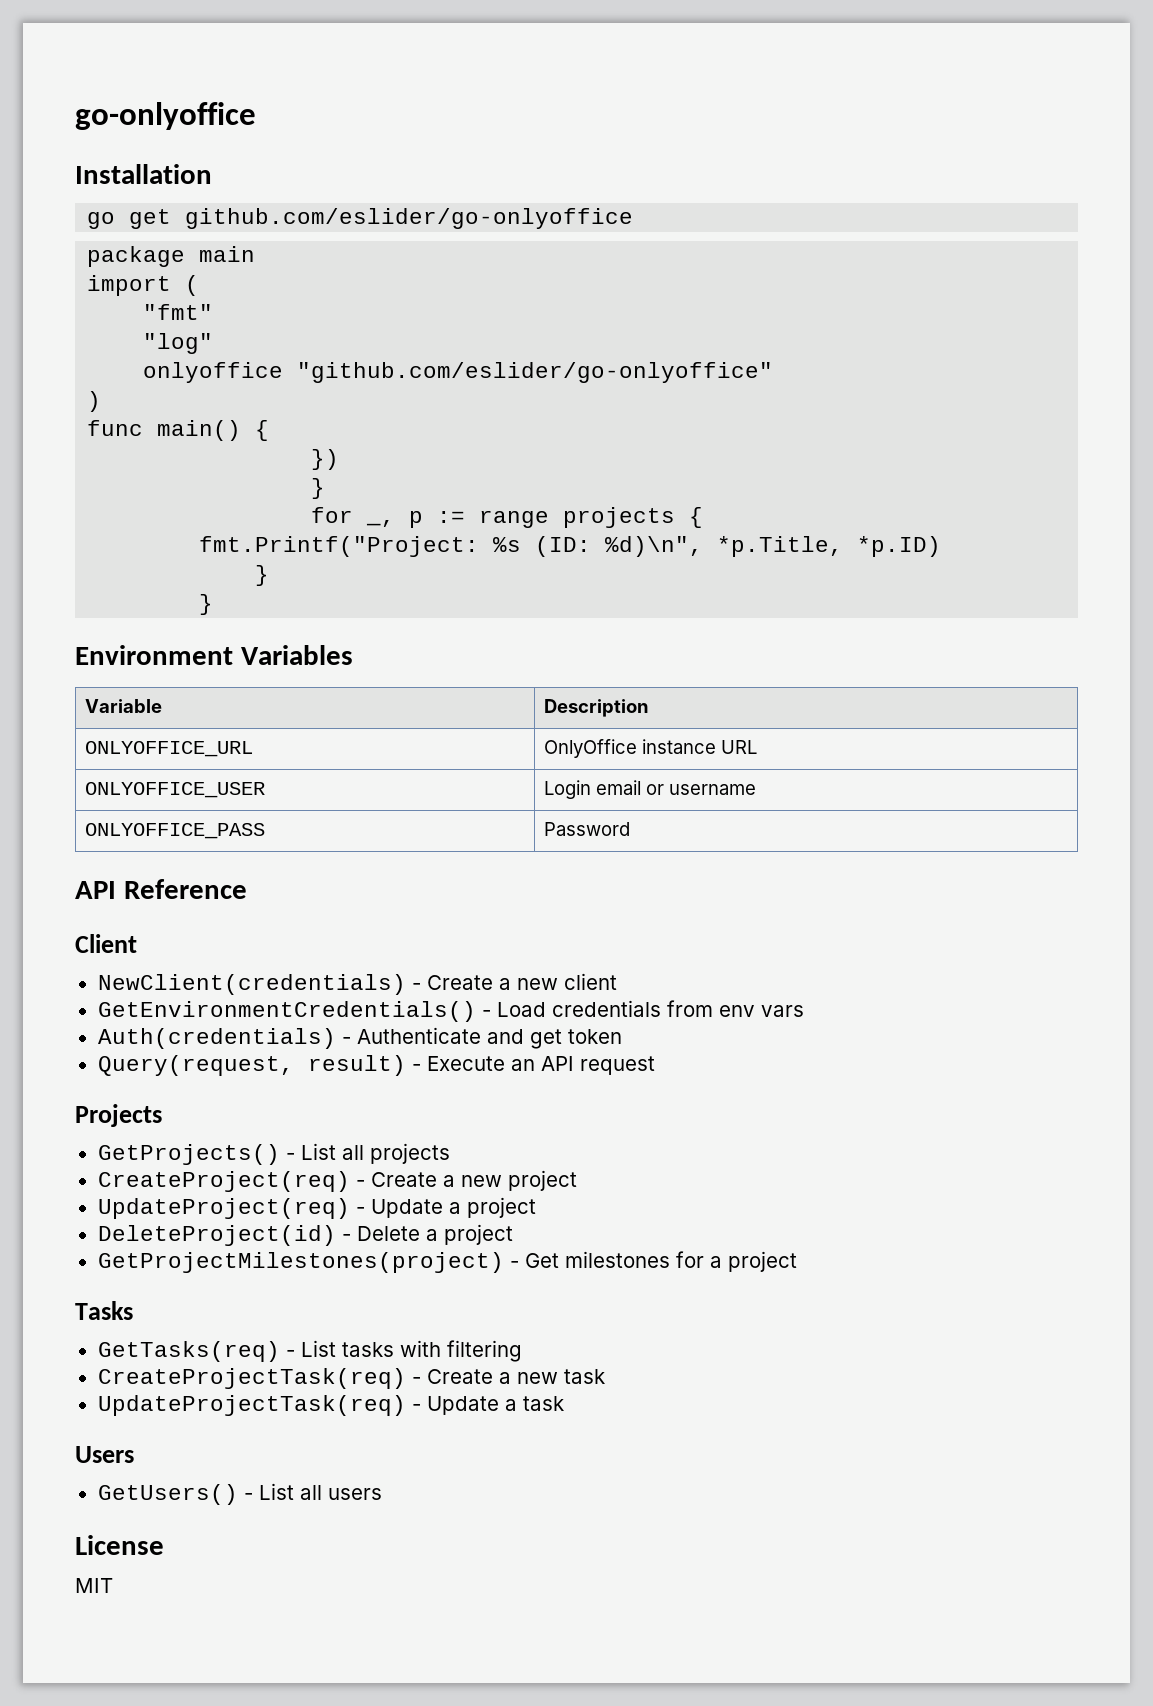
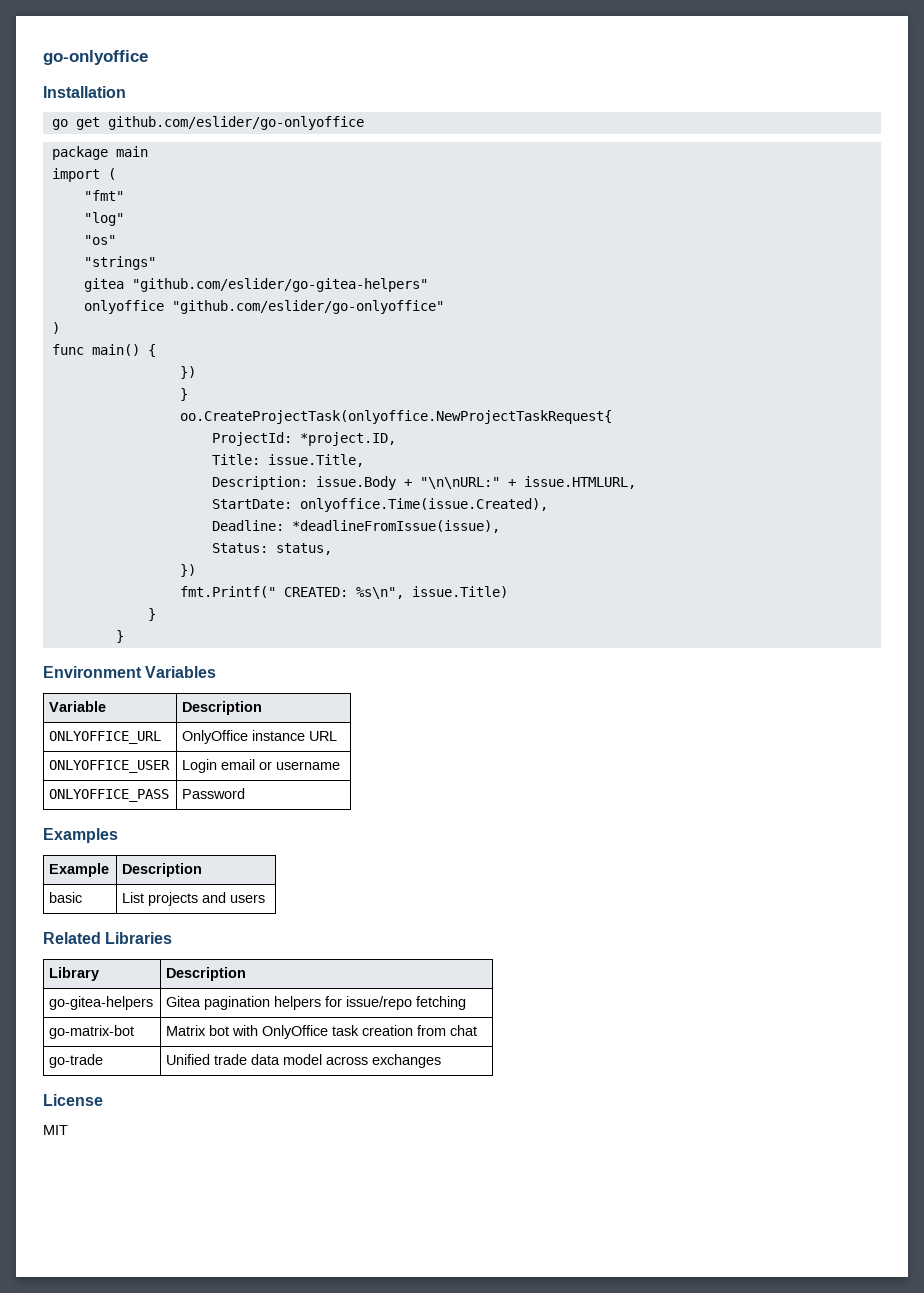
+ "os"
+ "strings"
+ gitea "github.com/eslider/go-gitea-helpers"
- for _, p := range projects {
- fmt.Printf("Project: %s (ID: %d)\n", *p.Title, *p.ID)
+ oo.CreateProjectTask(onlyoffice.NewProjectTaskRequest{
+ ProjectId: *project.ID,
+ Title: issue.Title,
+ Description: issue.Body + "\n\nURL:" + issue.HTMLURL,
+ StartDate: onlyoffice.Time(issue.Created),
+ Deadline: *deadlineFromIssue(issue),
+ Status: status,
+ })
+ fmt.Printf(" CREATED: %s\n", issue.Title)
- API Reference
- Client
- NewClient(credentials) - Create a new client
- GetEnvironmentCredentials() - Load credentials from env vars
- Auth(credentials) - Authenticate and get token
- Query(request, result) - Execute an API request
- Projects
- GetProjects() - List all projects
- CreateProject(req) - Create a new project
- UpdateProject(req) - Update a project
- DeleteProject(id) - Delete a project
- GetProjectMilestones(project) - Get milestones for a project
- Tasks
- GetTasks(req) - List tasks with filtering
- CreateProjectTask(req) - Create a new task
- UpdateProjectTask(req) - Update a task
- Users
- GetUsers() - List all users
+ Examples
+ Example | Description
+ basic | List projects and users
+ Related Libraries
+ Library | Description
+ go-gitea-helpers | Gitea pagination helpers for issue/repo fetching
+ go-matrix-bot | Matrix bot with OnlyOffice task creation from chat
+ go-trade | Unified trade data model across exchanges

